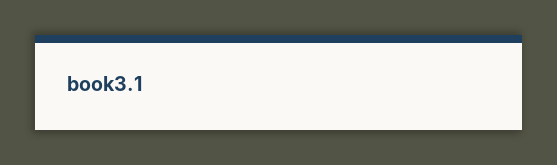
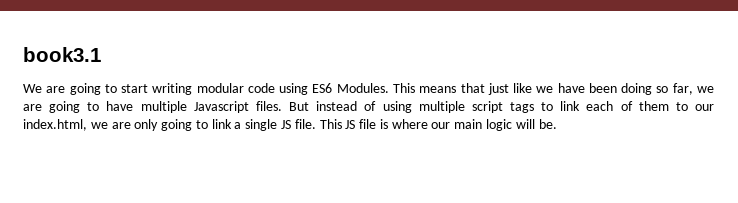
+ We are going to start writing modular code using ES6 Modules. This means that just like we have been doing so far, we are going to have multiple Javascript files. But instead of using multiple script tags to link each of them to our index.html, we are only going to link a single JS file. This JS file is where our main logic will be.

